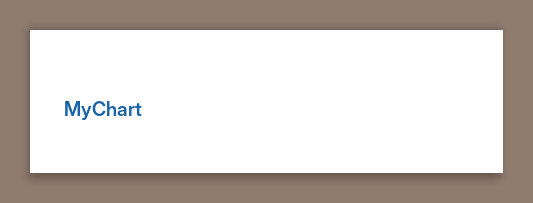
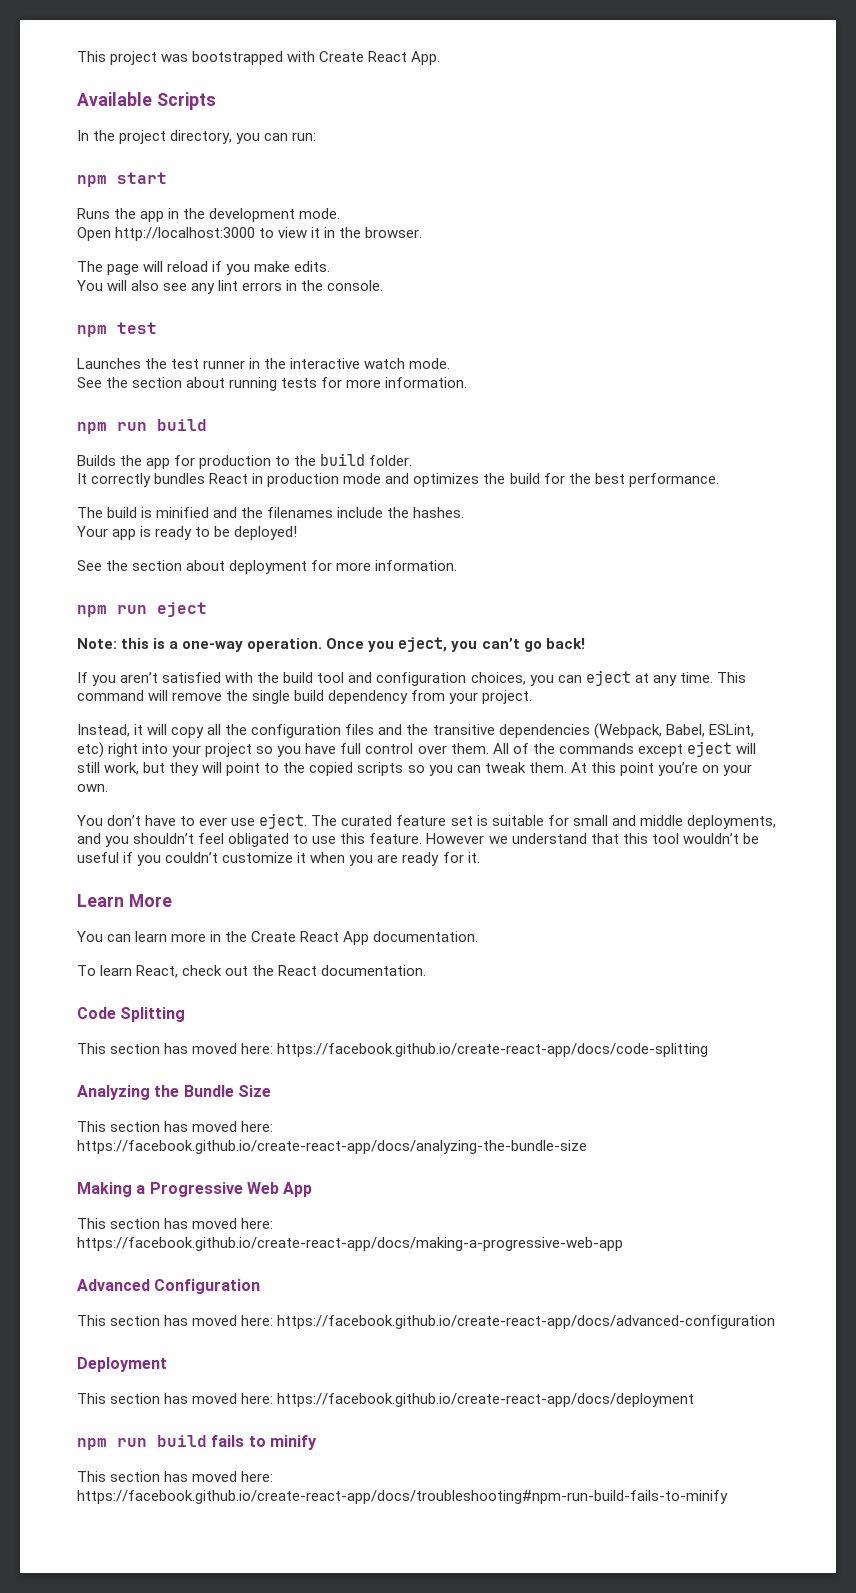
- MyChart
+ This project was bootstrapped with Create React App.
+ Available Scripts
+ In the project directory, you can run:
+ npm start
+ Runs the app in the development mode.
+ Open http://localhost:3000 to view it in the browser.
+ The page will reload if you make edits.
+ You will also see any lint errors in the console.
+ npm test
+ Launches the test runner in the interactive watch mode.
+ See the section about running tests for more information.
+ npm run build
+ Builds the app for production to the build folder.
+ It correctly bundles React in production mode and optimizes the build for the best performance.
+ The build is minified and the filenames include the hashes.
+ Your app is ready to be deployed!
+ See the section about deployment for more information.
+ npm run eject
+ Note: this is a one-way operation. Once you eject, you can’t go back!
+ If you aren’t satisfied with the build tool and configuration choices, you can eject at any time. This command will remove the single build dependency from your project.
+ Instead, it will copy all the configuration files and the transitive dependencies (Webpack, Babel, ESLint, etc) right into your project so you have full control over them. All of the commands except eject will still work, but they will point to the copied scripts so you can tweak them. At this point you’re on your own.
+ You don’t have to ever use eject. The curated feature set is suitable for small and middle deployments, and you shouldn’t feel obligated to use this feature. However we understand that this tool wouldn’t be useful if you couldn’t customize it when you are ready for it.
+ Learn More
+ You can learn more in the Create React App documentation.
+ To learn React, check out the React documentation.
+ Code Splitting
+ This section has moved here: https://facebook.github.io/create-react-app/docs/code-splitting
+ Analyzing the Bundle Size
+ This section has moved here: https://facebook.github.io/create-react-app/docs/analyzing-the-bundle-size
+ Making a Progressive Web App
+ This section has moved here: https://facebook.github.io/create-react-app/docs/making-a-progressive-web-app
+ Advanced Configuration
+ This section has moved here: https://facebook.github.io/create-react-app/docs/advanced-configuration
+ Deployment
+ This section has moved here: https://facebook.github.io/create-react-app/docs/deployment
+ npm run build fails to minify
+ This section has moved here: https://facebook.github.io/create-react-app/docs/troubleshooting#npm-run-build-fails-to-minify

